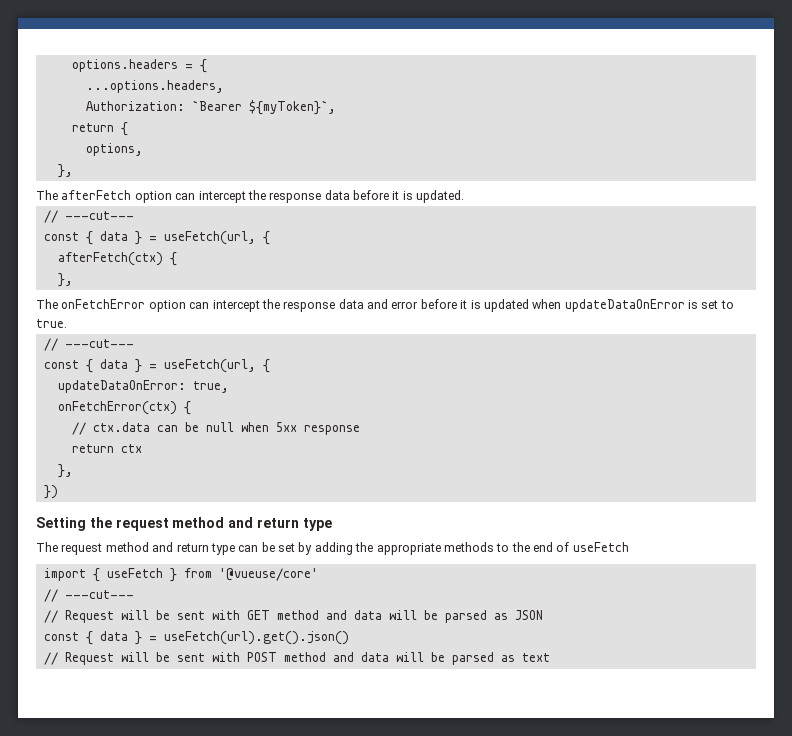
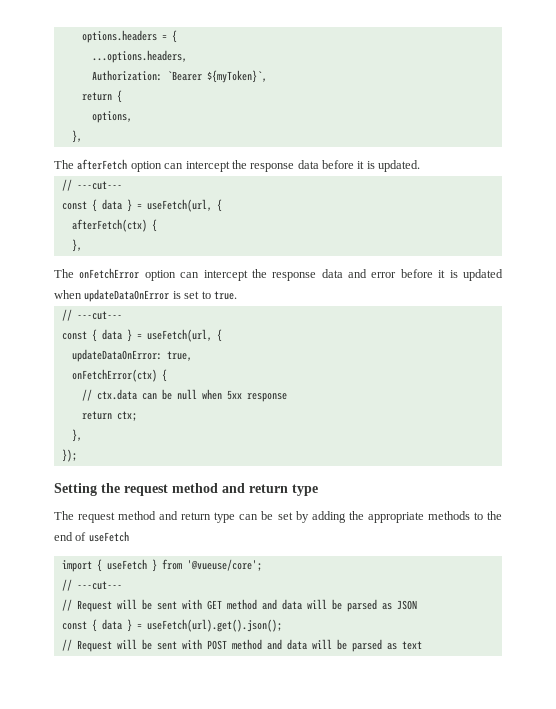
- return ctx
+ return ctx;
  },
- })
+ });
- import { useFetch } from '@vueuse/core'
+ import { useFetch } from '@vueuse/core';
- const { data } = useFetch(url).get().json()
+ const { data } = useFetch(url).get().json();

